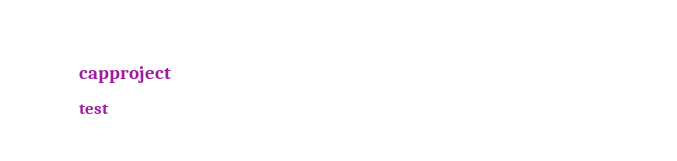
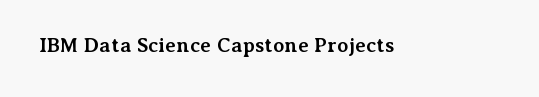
- capproject
- test
+ IBM Data Science Capstone Projects

